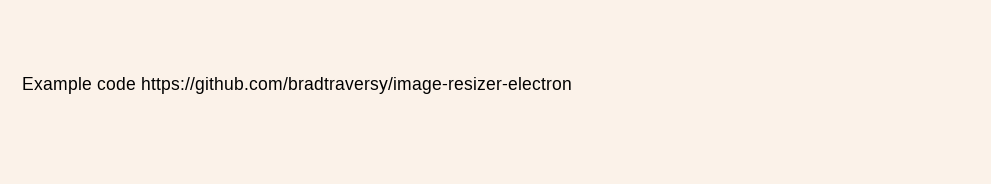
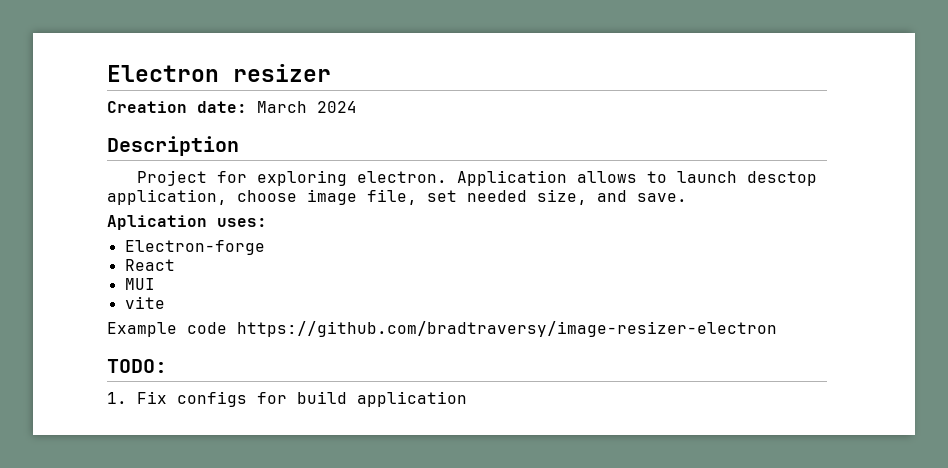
+ Electron resizer
+ Creation date: March 2024
+ Description
+ Project for exploring electron. Application allows to launch desctop application, choose image file, set needed size, and save.
+ Aplication uses:
+ Electron-forge
+ React
+ MUI
+ vite
  Example code https://github.com/bradtraversy/image-resizer-electron
+ TODO:
+ 1. Fix configs for build application

